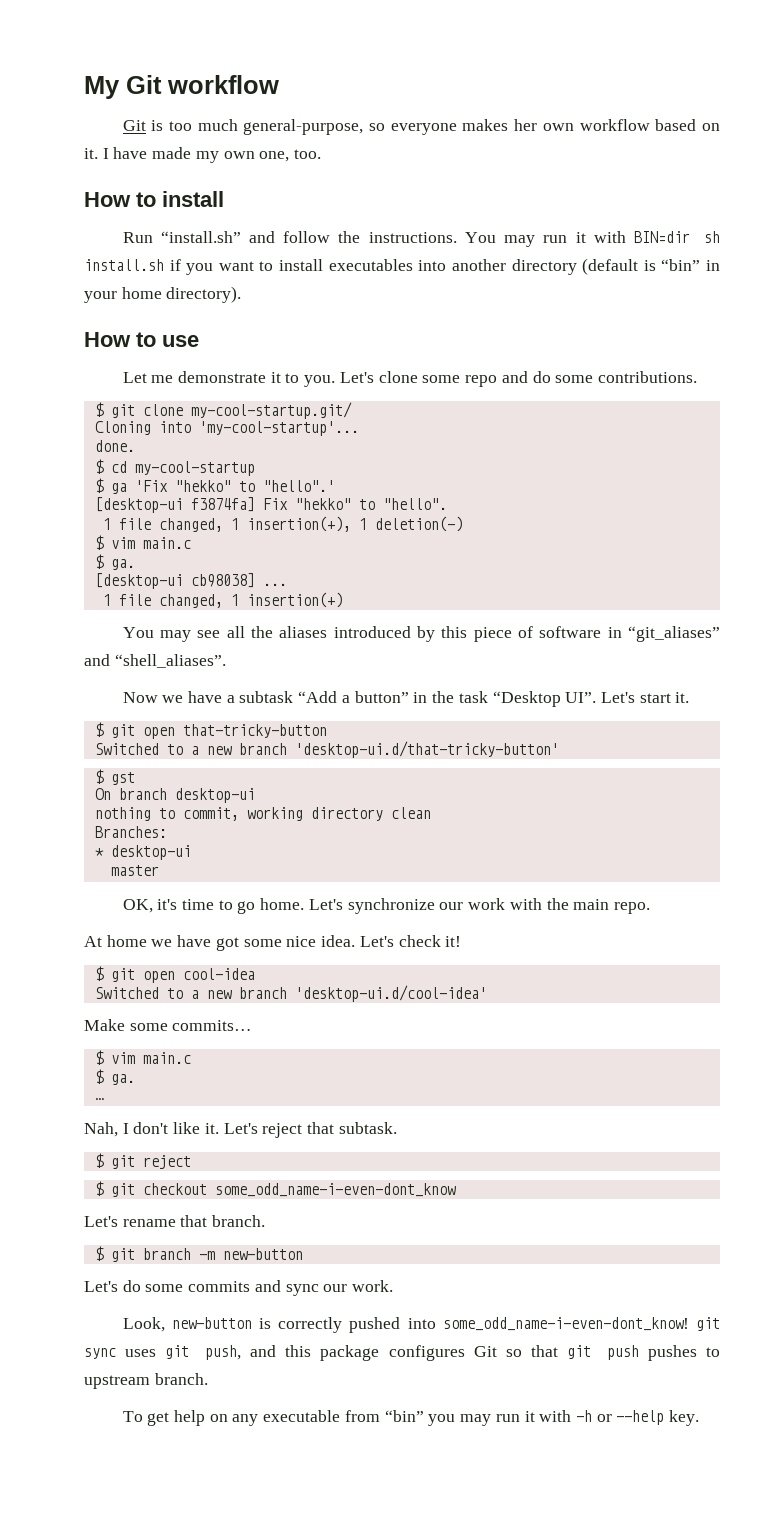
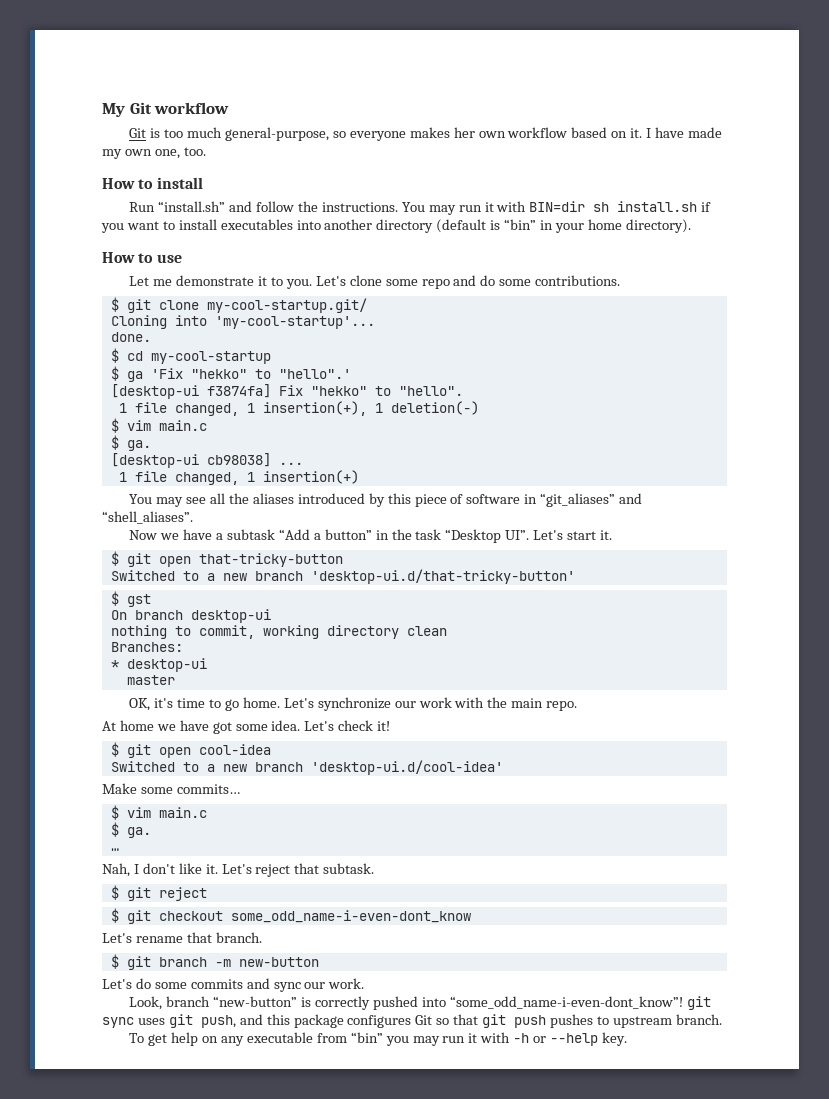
- At home we have got some nice idea.
+ At home we have got some idea.
- Look, new-button is correctly pushed into some_odd_name-i-even-dont_know! git sync uses git push, and this package configures Git so that git push pushes to upstream branch.
+ Look, branch “new-button” is correctly pushed into “some_odd_name-i-even-dont_know”! git sync uses git push, and this package configures Git so that git push pushes to upstream branch.

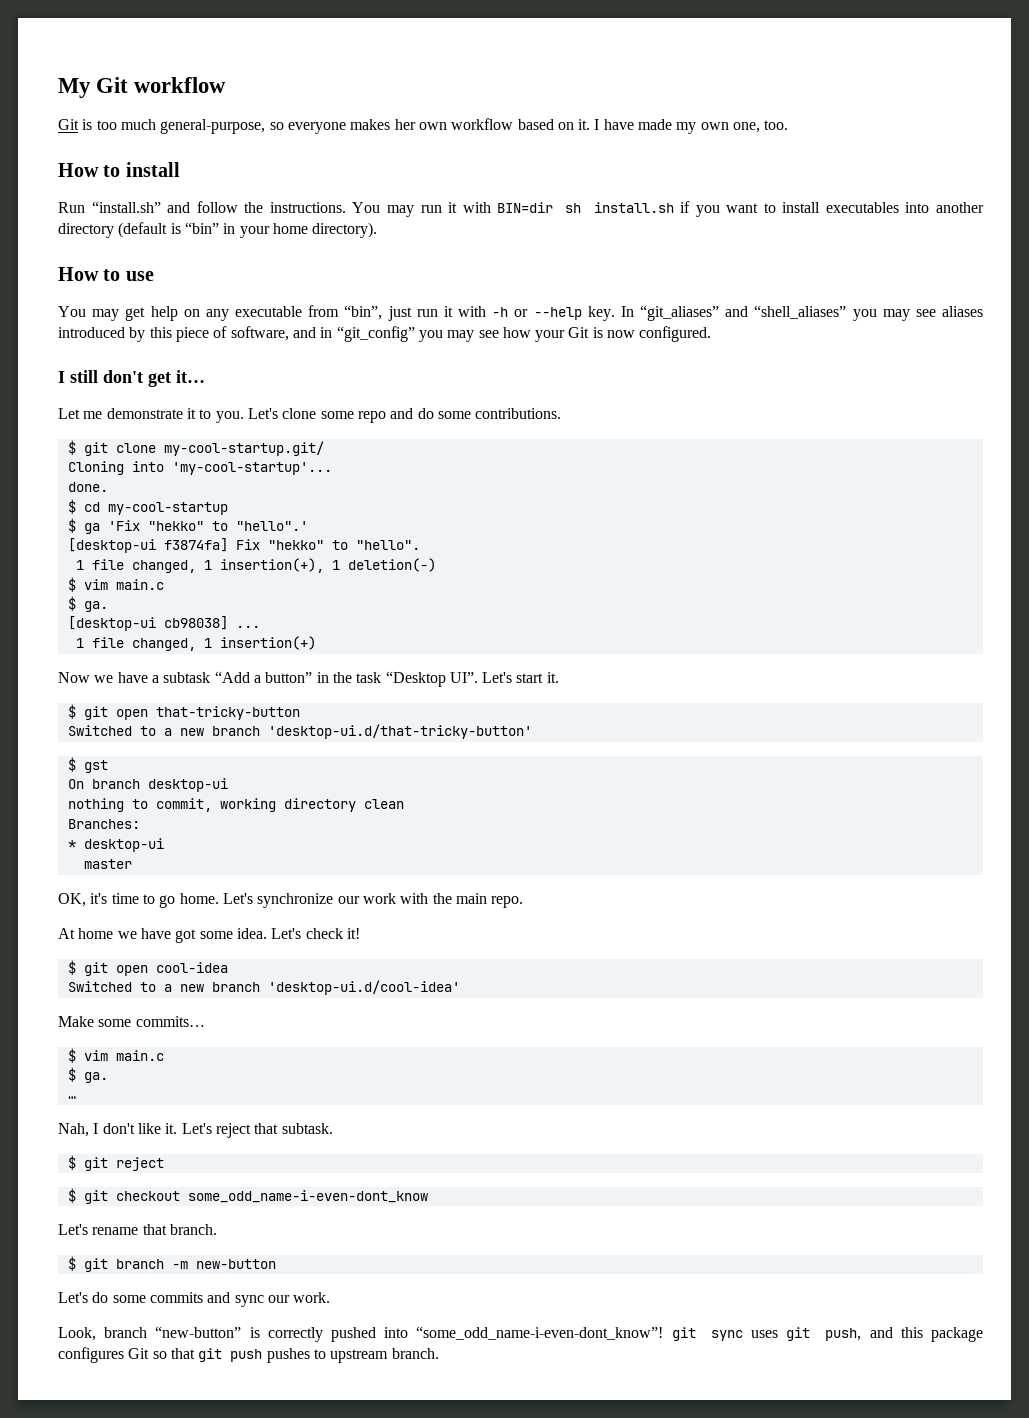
+ You may get help on any executable from “bin”, just run it with -h or --help key. In “git_aliases” and “shell_aliases” you may see aliases introduced by this piece of software, and in “git_config” you may see how your Git is now configured.
+ I still don't get it…
- You may see all the aliases introduced by this piece of software in “git_aliases” and “shell_aliases”.
- To get help on any executable from “bin” you may run it with -h or --help key.

